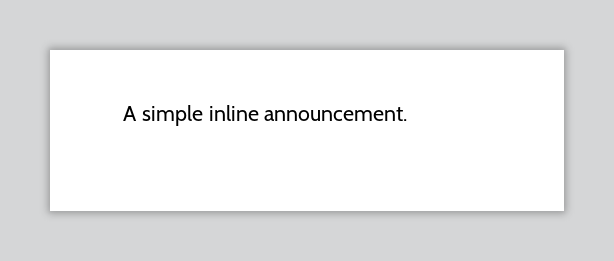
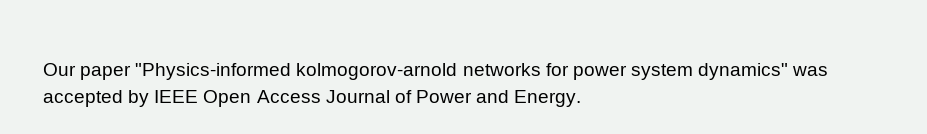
- A simple inline announcement.
+ Our paper "Physics-informed kolmogorov-arnold networks for power system dynamics" was accepted by IEEE Open Access Journal of Power and Energy.

